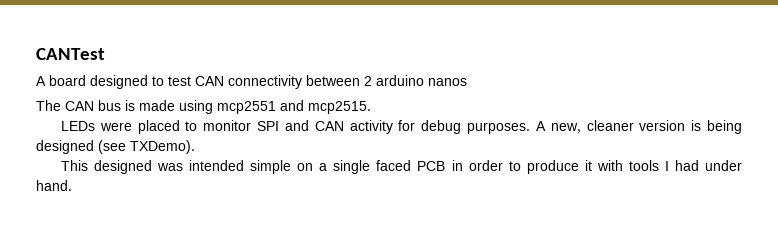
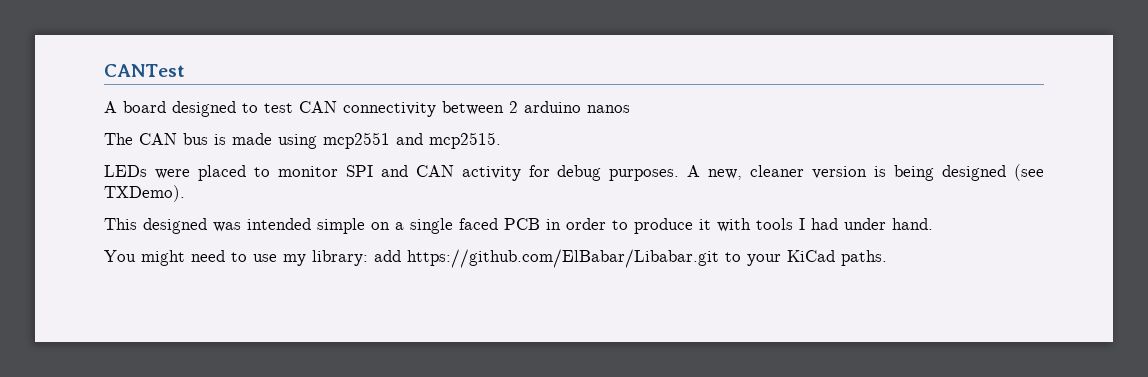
+ You might need to use my library: add https://github.com/ElBabar/Libabar.git to your KiCad paths.

